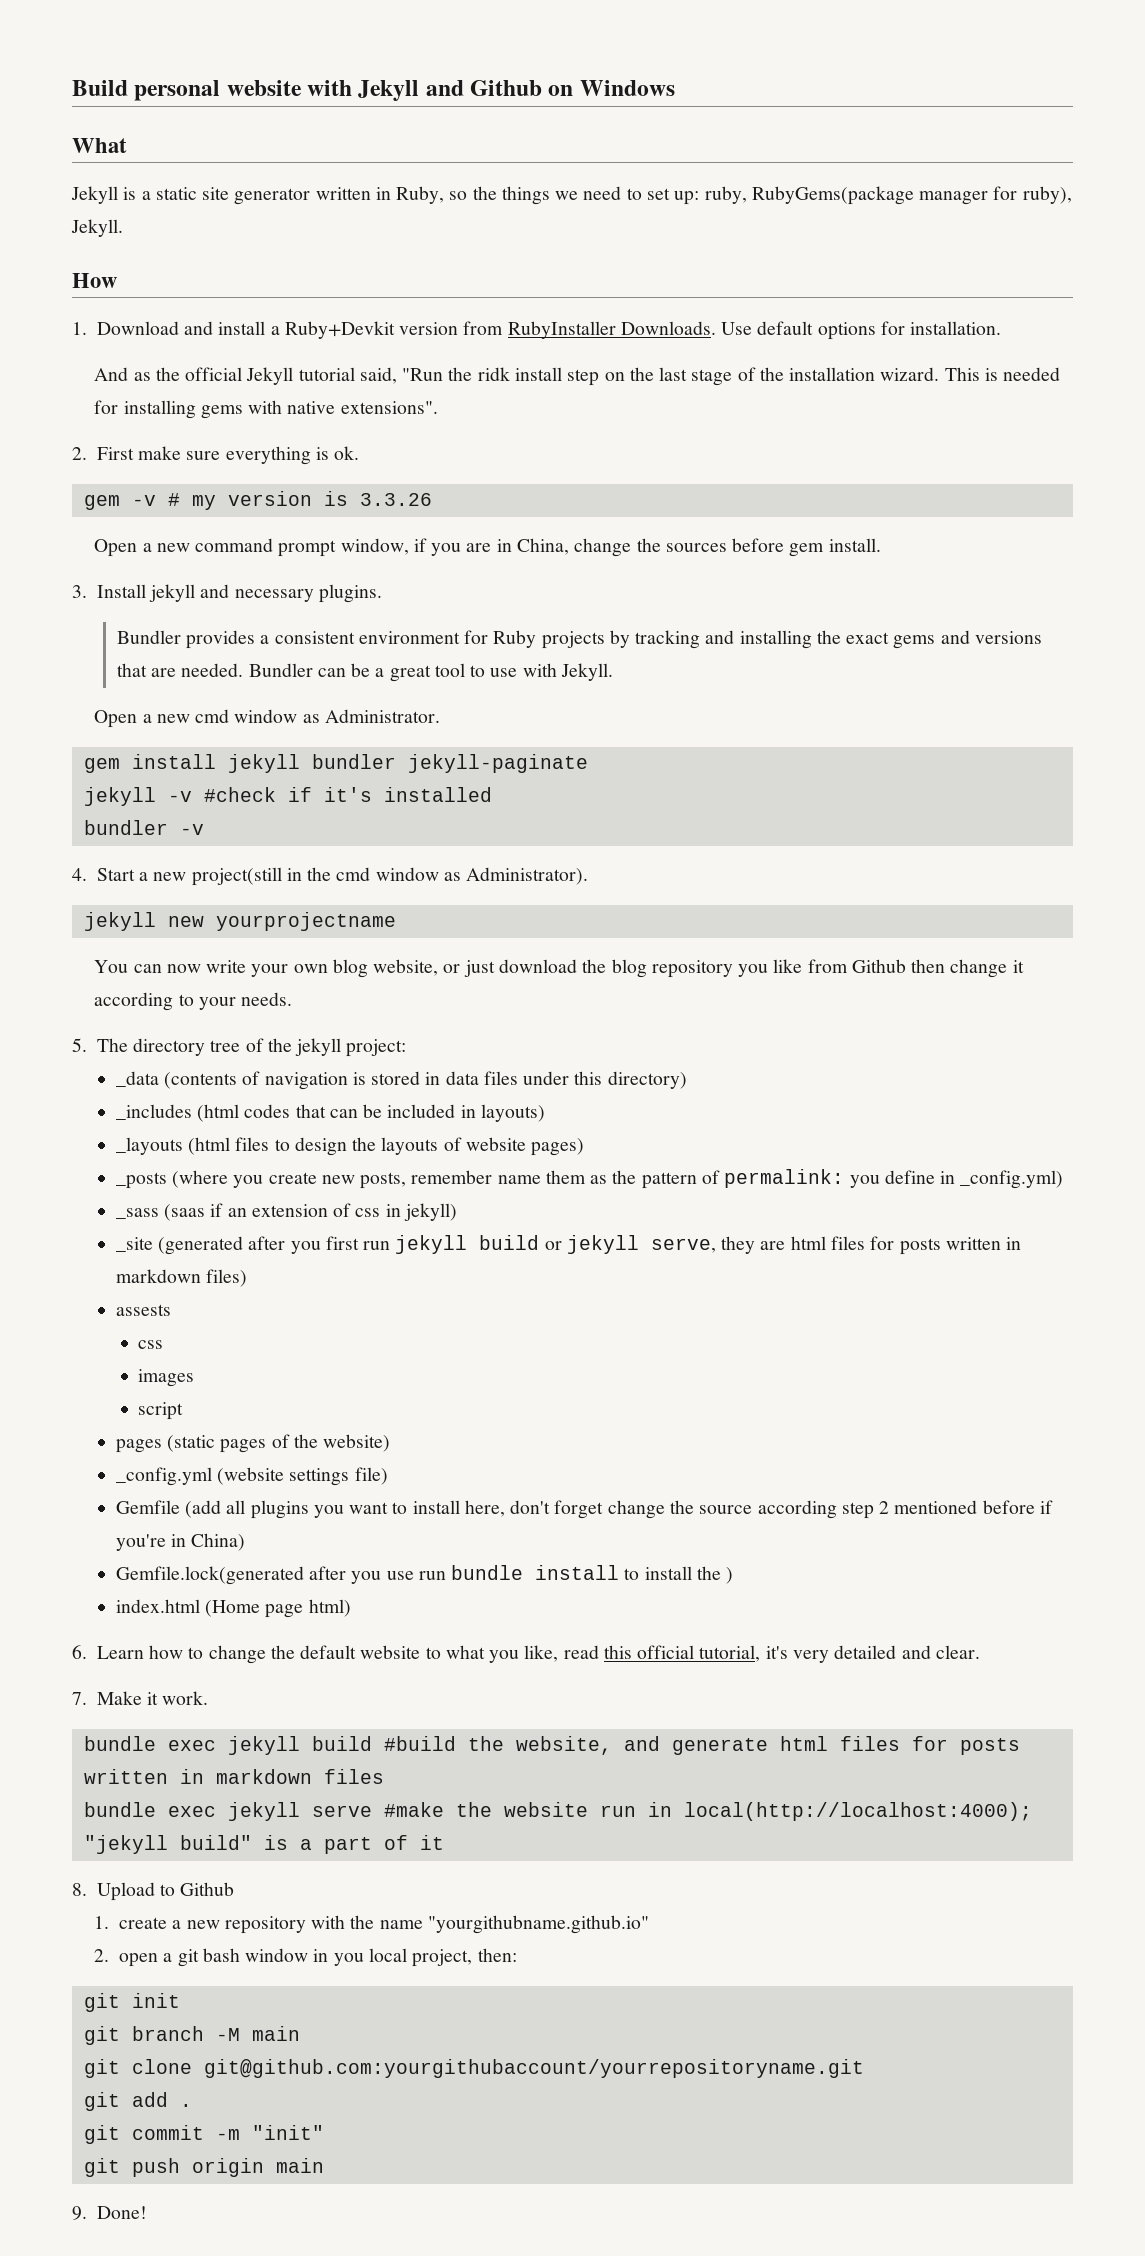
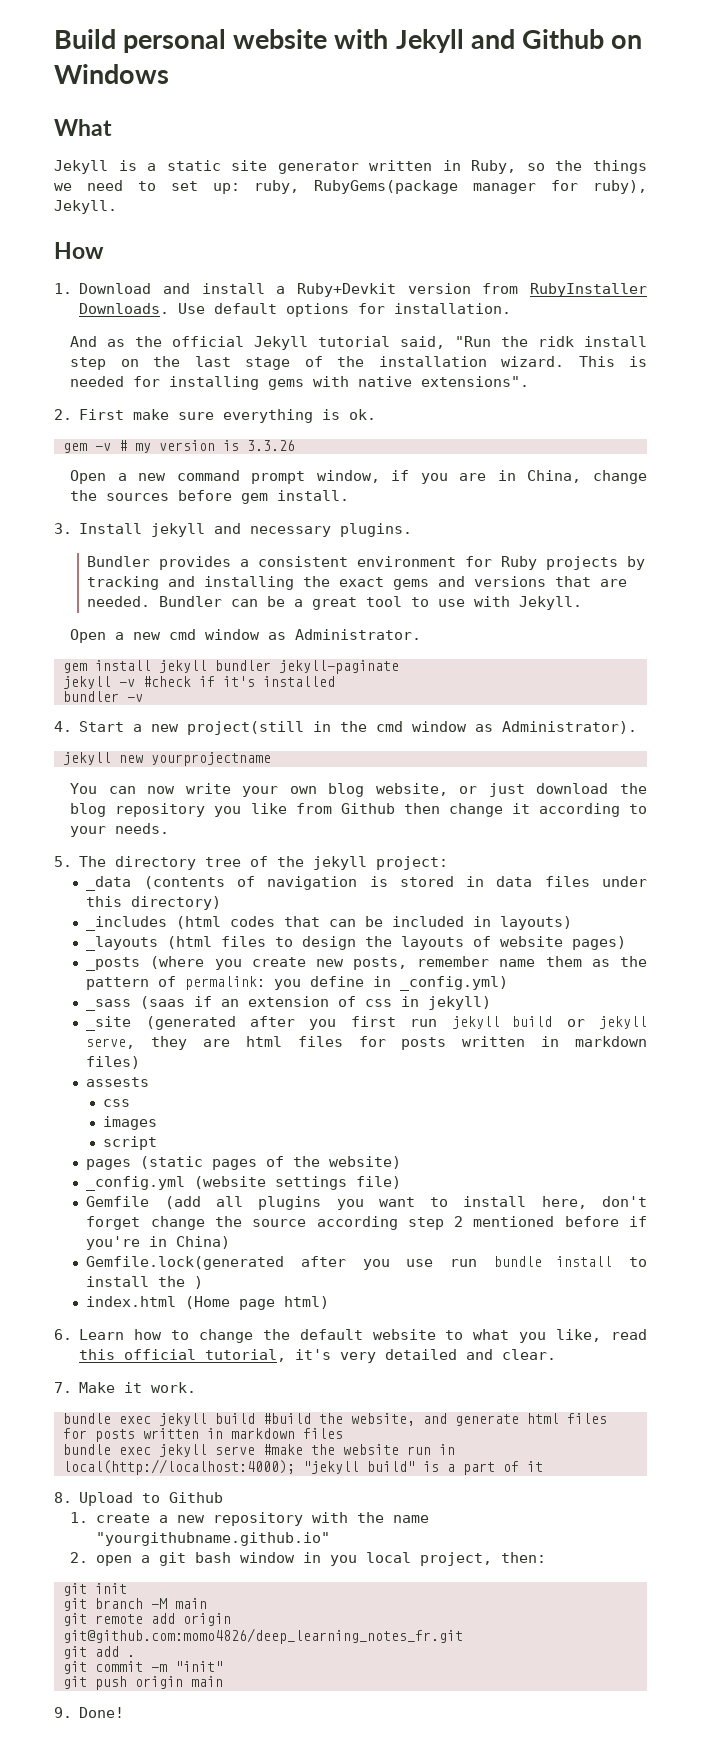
- git clone git@github.com:yourgithubaccount/yourrepositoryname.git
+ git remote add origin git@github.com:momo4826/deep_learning_notes_fr.git

